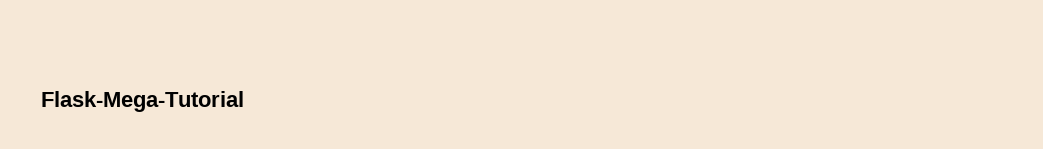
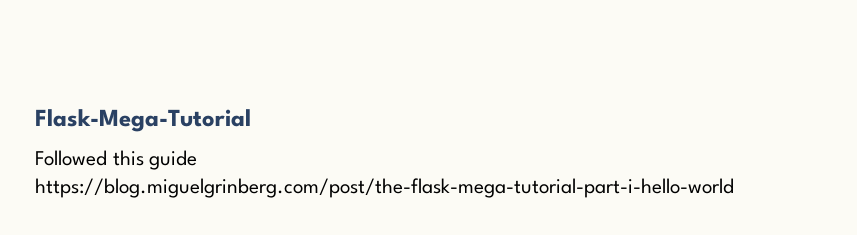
+ Followed this guide https://blog.miguelgrinberg.com/post/the-flask-mega-tutorial-part-i-hello-world

